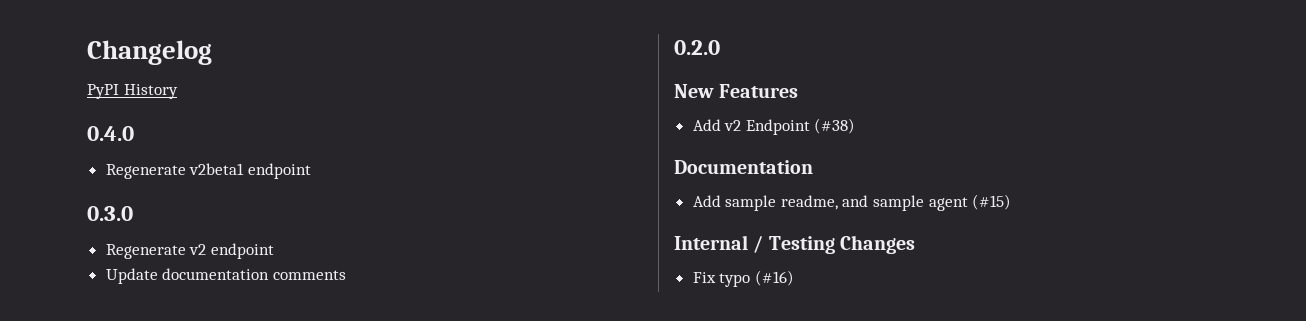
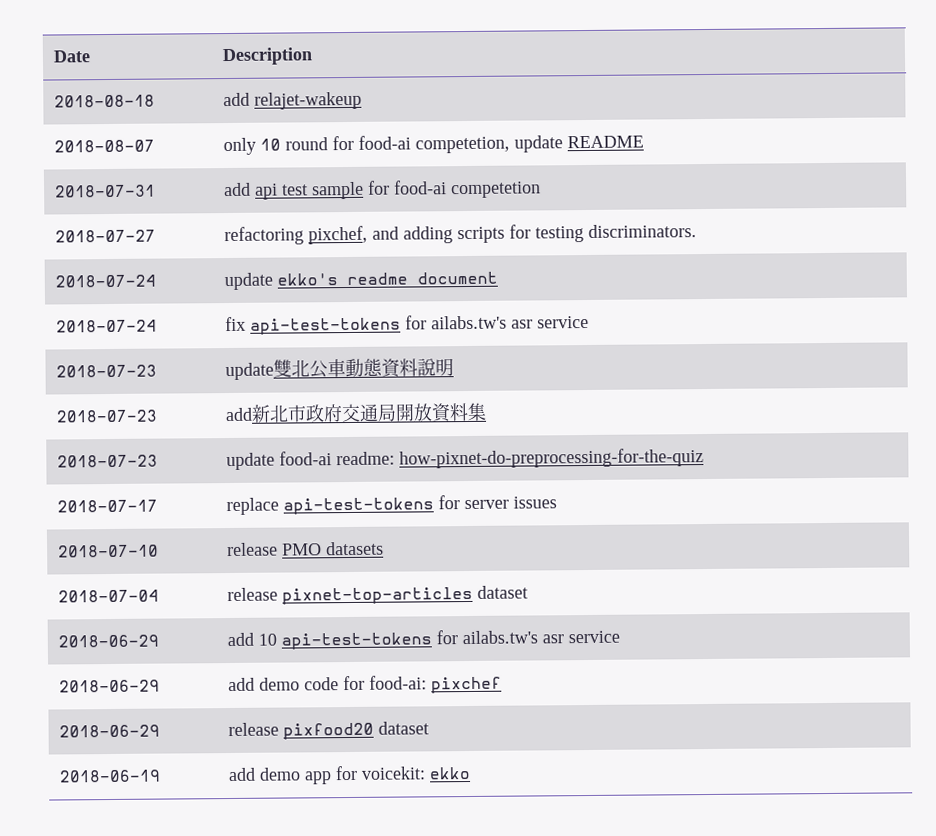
- Changelog
- PyPI History
- 0.4.0
- Regenerate v2beta1 endpoint
- 0.3.0
- Regenerate v2 endpoint
- Update documentation comments
- 0.2.0
- New Features
- Add v2 Endpoint (#38)
- Documentation
- Add sample readme, and sample agent (#15)
- Internal / Testing Changes
- Fix typo (#16)
+ Date | Description
+ 2018-08-18 | add relajet-wakeup
+ 2018-08-07 | only 10 round for food-ai competetion, update README
+ 2018-07-31 | add api test sample for food-ai competetion
+ 2018-07-27 | refactoring pixchef, and adding scripts for testing discriminators.
+ 2018-07-24 | update ekko's readme document
+ 2018-07-24 | fix api-test-tokens for ailabs.tw's asr service
+ 2018-07-23 | update雙北公車動態資料說明
+ 2018-07-23 | add新北市政府交通局開放資料集
+ 2018-07-23 | update food-ai readme: how-pixnet-do-preprocessing-for-the-quiz
+ 2018-07-17 | replace api-test-tokens for server issues
+ 2018-07-10 | release PMO datasets
+ 2018-07-04 | release pixnet-top-articles dataset
+ 2018-06-29 | add 10 api-test-tokens for ailabs.tw's asr service
+ 2018-06-29 | add demo code for food-ai: pixchef
+ 2018-06-29 | release pixfood20 dataset
+ 2018-06-19 | add demo app for voicekit: ekko

